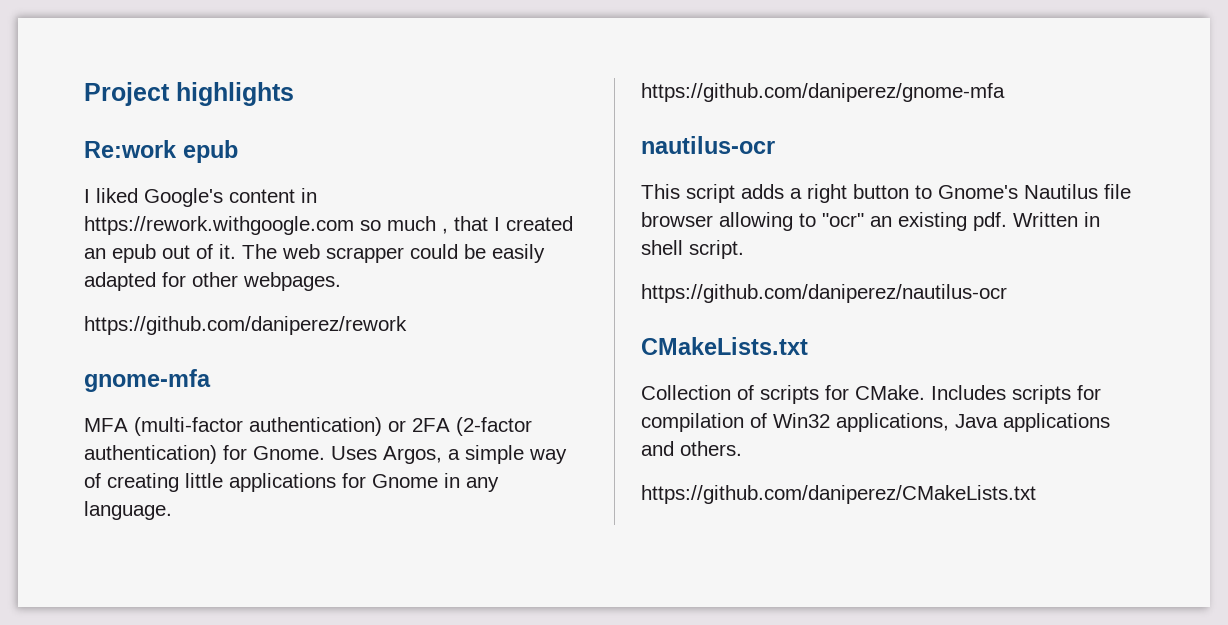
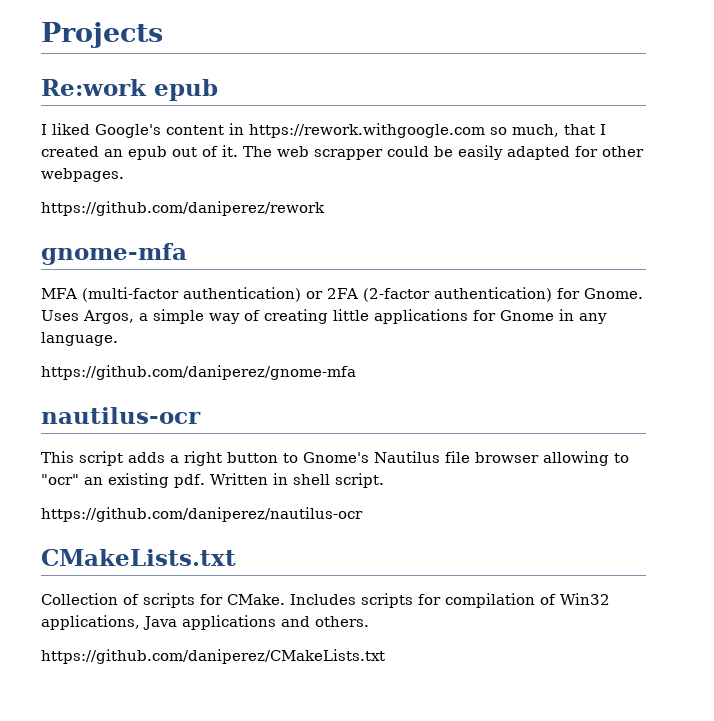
- Project highlights
+ Projects
- I liked Google's content in https://rework.withgoogle.com so much , that I created an epub out of it.
+ I liked Google's content in https://rework.withgoogle.com so much, that I created an epub out of it.

